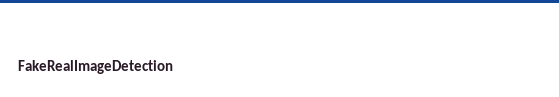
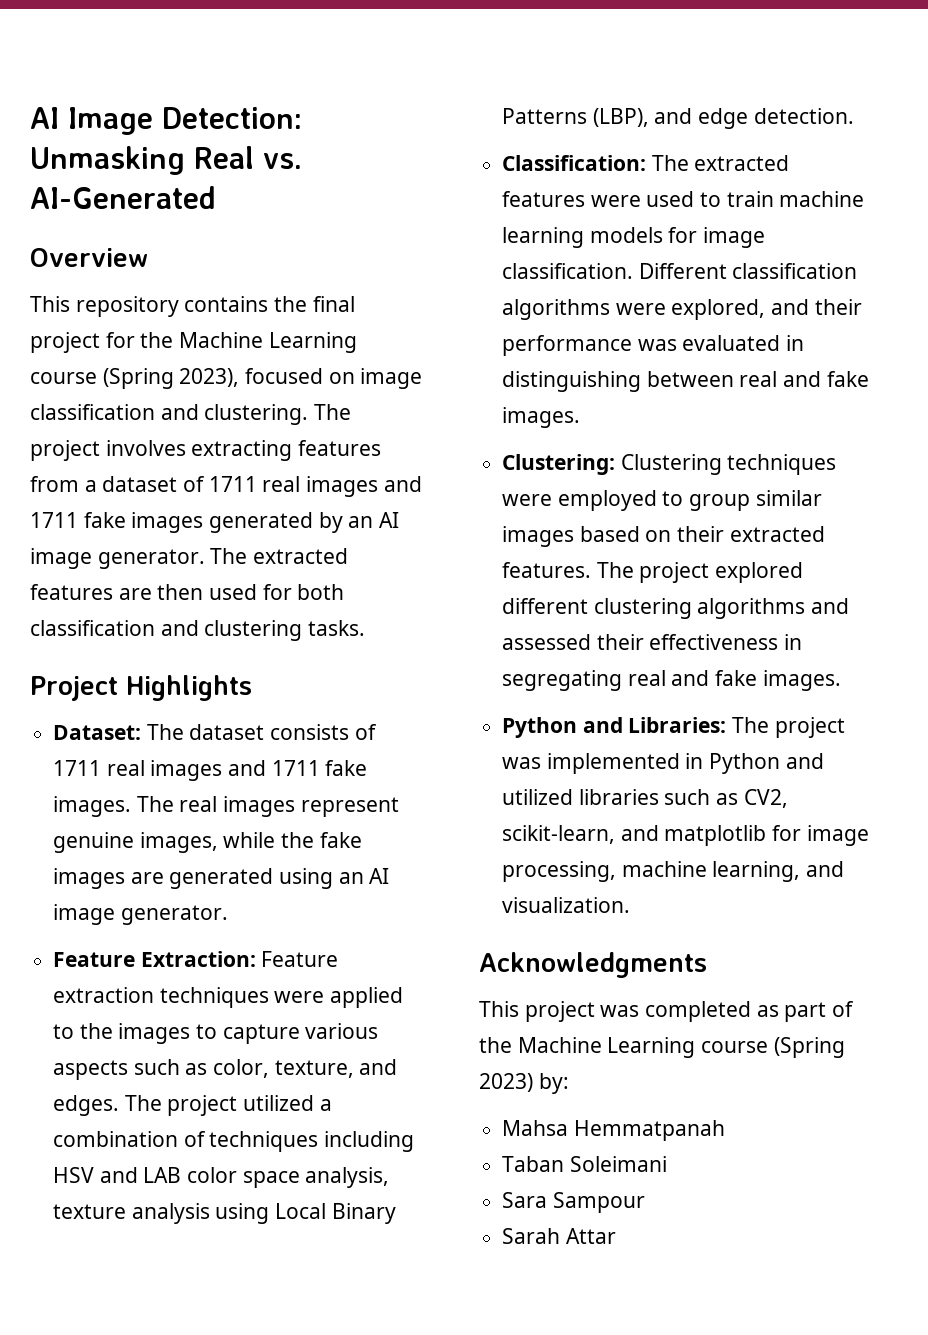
- FakeRealImageDetection
+ AI Image Detection: Unmasking Real vs. AI-Generated
+ Overview
+ This repository contains the final project for the Machine Learning course (Spring 2023), focused on image classification and clustering. The project involves extracting features from a dataset of 1711 real images and 1711 fake images generated by an AI image generator. The extracted features are then used for both classification and clustering tasks.
+ Project Highlights
+ Dataset: The dataset consists of 1711 real images and 1711 fake images. The real images represent genuine images, while the fake images are generated using an AI image generator.
+ Feature Extraction: Feature extraction techniques were applied to the images to capture various aspects such as color, texture, and edges. The project utilized a combination of techniques including HSV and LAB color space analysis, texture analysis using Local Binary Patterns (LBP), and edge detection.
+ Classification: The extracted features were used to train machine learning models for image classification. Different classification algorithms were explored, and their performance was evaluated in distinguishing between real and fake images.
+ Clustering: Clustering techniques were employed to group similar images based on their extracted features. The project explored different clustering algorithms and assessed their effectiveness in segregating real and fake images.
+ Python and Libraries: The project was implemented in Python and utilized libraries such as CV2, scikit-learn, and matplotlib for image processing, machine learning, and visualization.
+ Acknowledgments
+ This project was completed as part of the Machine Learning course (Spring 2023) by:
+ Mahsa Hemmatpanah
+ Taban Soleimani
+ Sara Sampour
+ Sarah Attar

